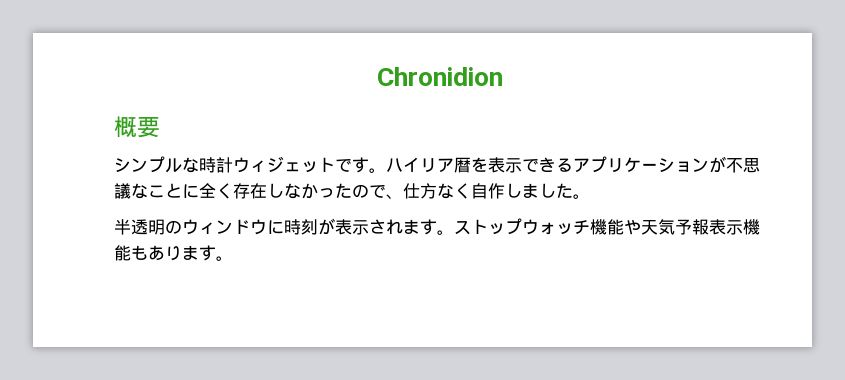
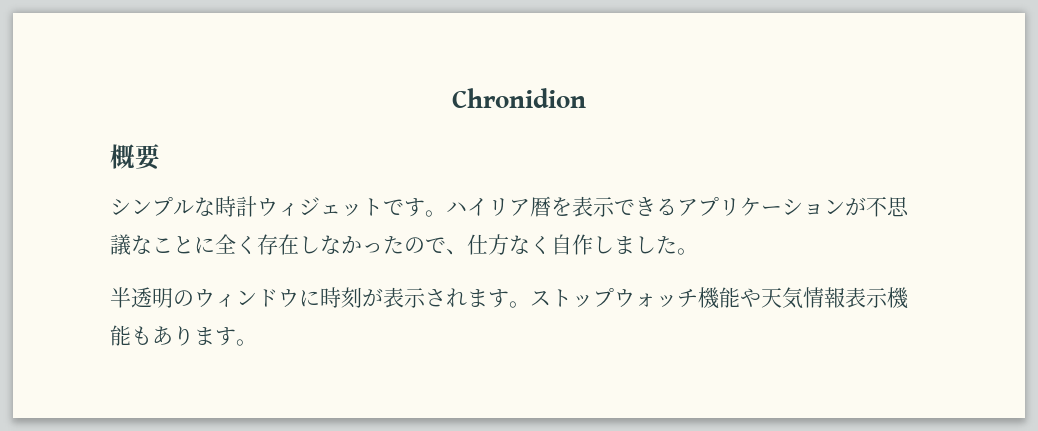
- ストップウォッチ機能や天気予報表示機能もあります。
+ ストップウォッチ機能や天気情報表示機能もあります。

